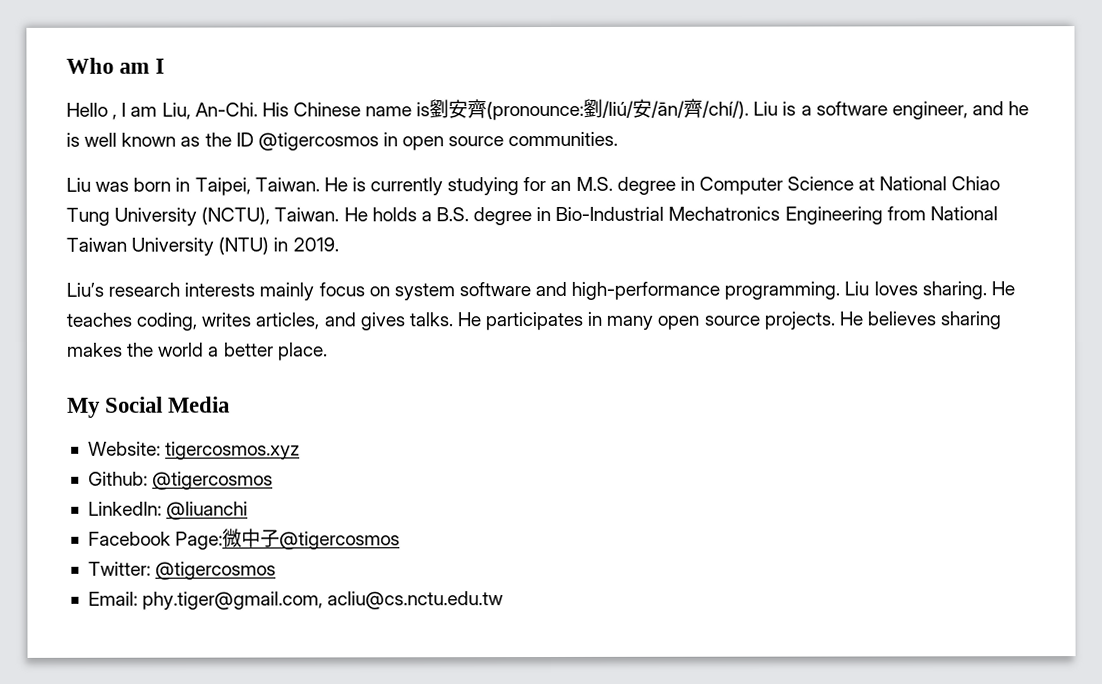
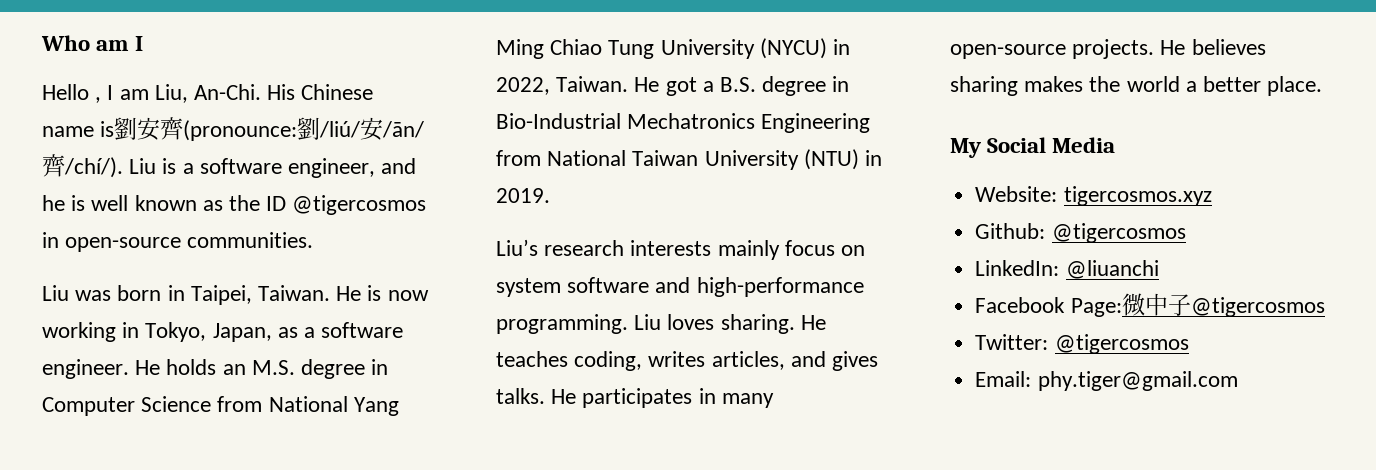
- Liu is a software engineer, and he is well known as the ID @tigercosmos in open source communities.
+ Liu is a software engineer, and he is well known as the ID @tigercosmos in open-source communities.
- He is currently studying for an M.S. degree in Computer Science at National Chiao Tung University (NCTU), Taiwan. He holds a B.S. degree in Bio-Industrial Mechatronics Engineering from National Taiwan University (NTU) in 2019.
+ He is now working in Tokyo, Japan, as a software engineer. He holds an M.S. degree in Computer Science from National Yang Ming Chiao Tung University (NYCU) in 2022, Taiwan. He got a B.S. degree in Bio-Industrial Mechatronics Engineering from National Taiwan University (NTU) in 2019.
- He participates in many open source projects.
+ He participates in many open-source projects.
- Email: phy.tiger@gmail.com, acliu@cs.nctu.edu.tw
+ Email: phy.tiger@gmail.com

